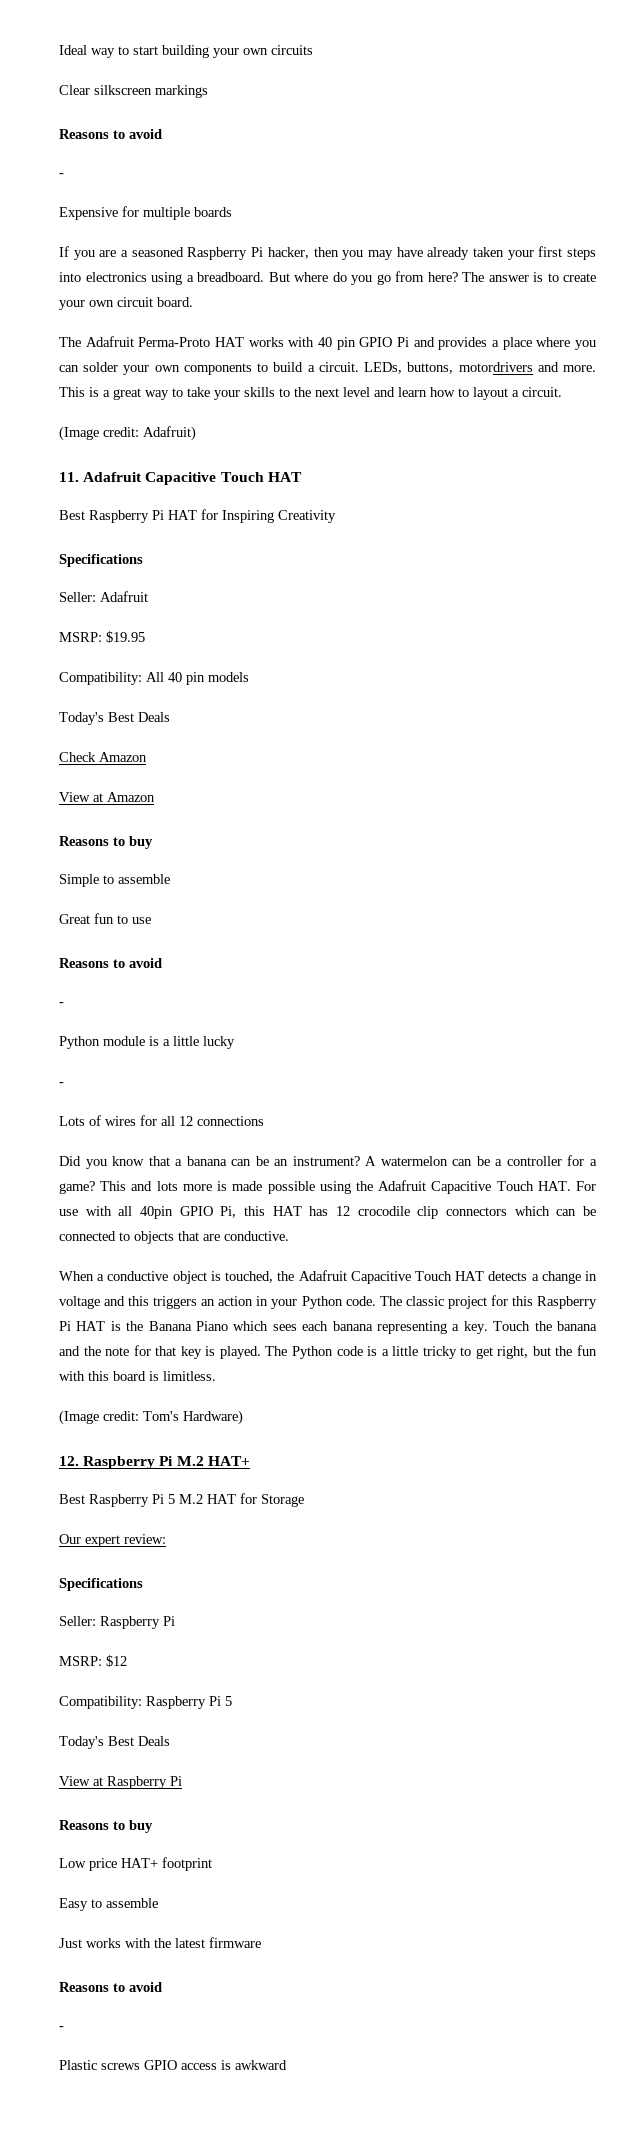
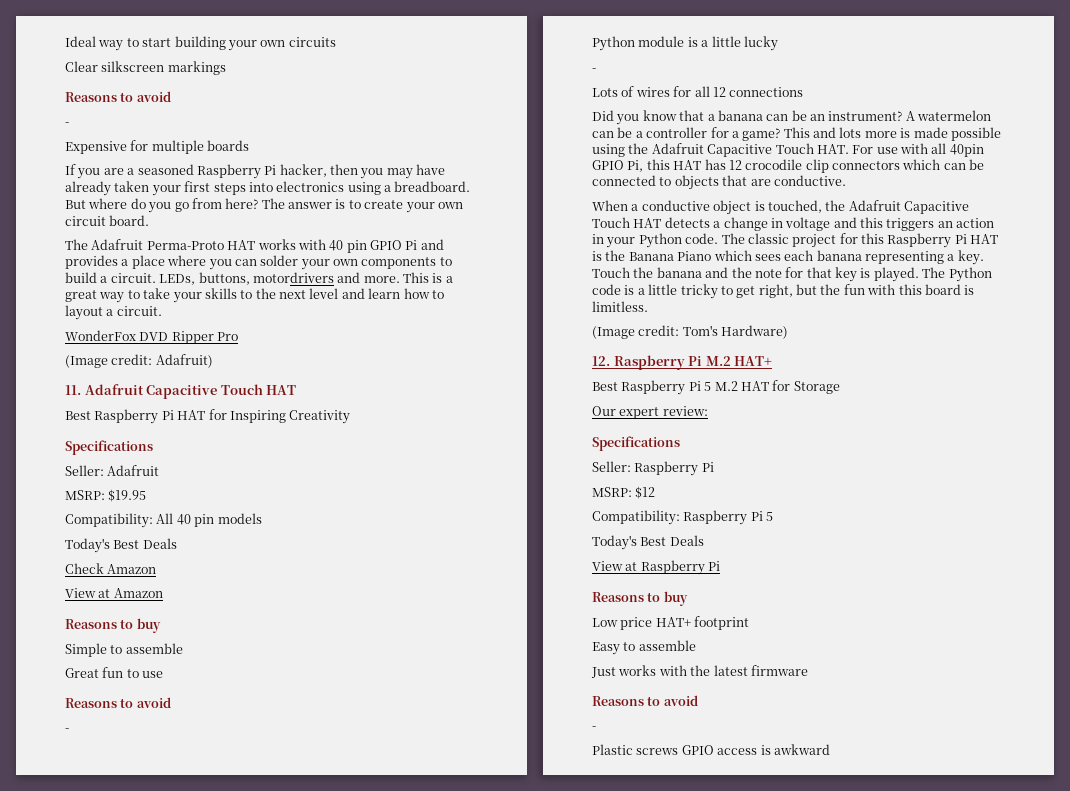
+ WonderFox DVD Ripper Pro

